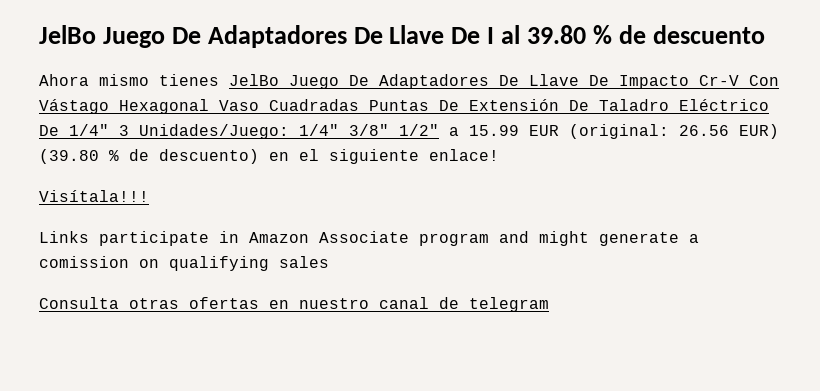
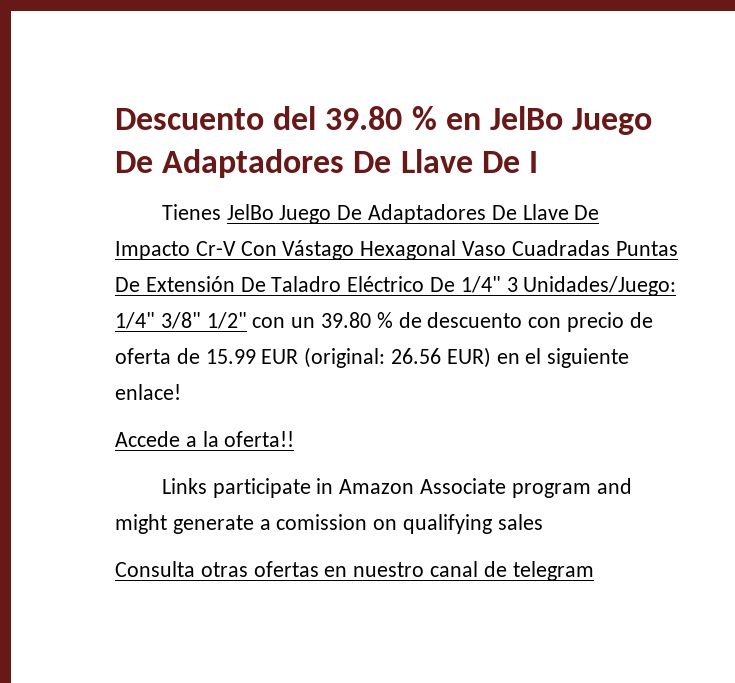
- JelBo Juego De Adaptadores De Llave De I al 39.80 % de descuento
- Ahora mismo tienes JelBo Juego De Adaptadores De Llave De Impacto Cr-V Con Vástago Hexagonal Vaso Cuadradas Puntas De Extensión De Taladro Eléctrico De 1/4" 3 Unidades/Juego: 1/4" 3/8" 1/2" a 15.99 EUR (original: 26.56 EUR) (39.80 % de descuento) en el siguiente enlace!
+ Descuento del 39.80 % en JelBo Juego De Adaptadores De Llave De I
+ Tienes JelBo Juego De Adaptadores De Llave De Impacto Cr-V Con Vástago Hexagonal Vaso Cuadradas Puntas De Extensión De Taladro Eléctrico De 1/4" 3 Unidades/Juego: 1/4" 3/8" 1/2" con un 39.80 % de descuento con precio de oferta de 15.99 EUR (original: 26.56 EUR) en el siguiente enlace!
- Visítala!!!
+ Accede a la oferta!!

